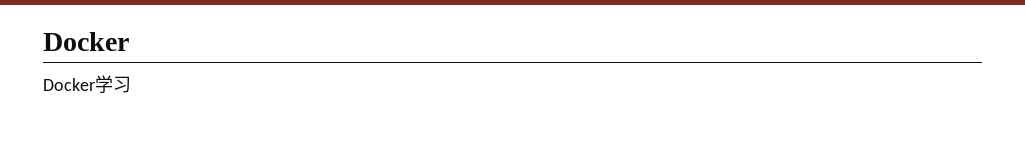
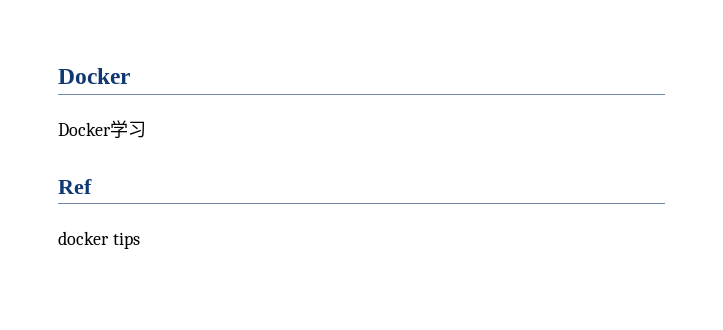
+ Ref
+ docker tips

